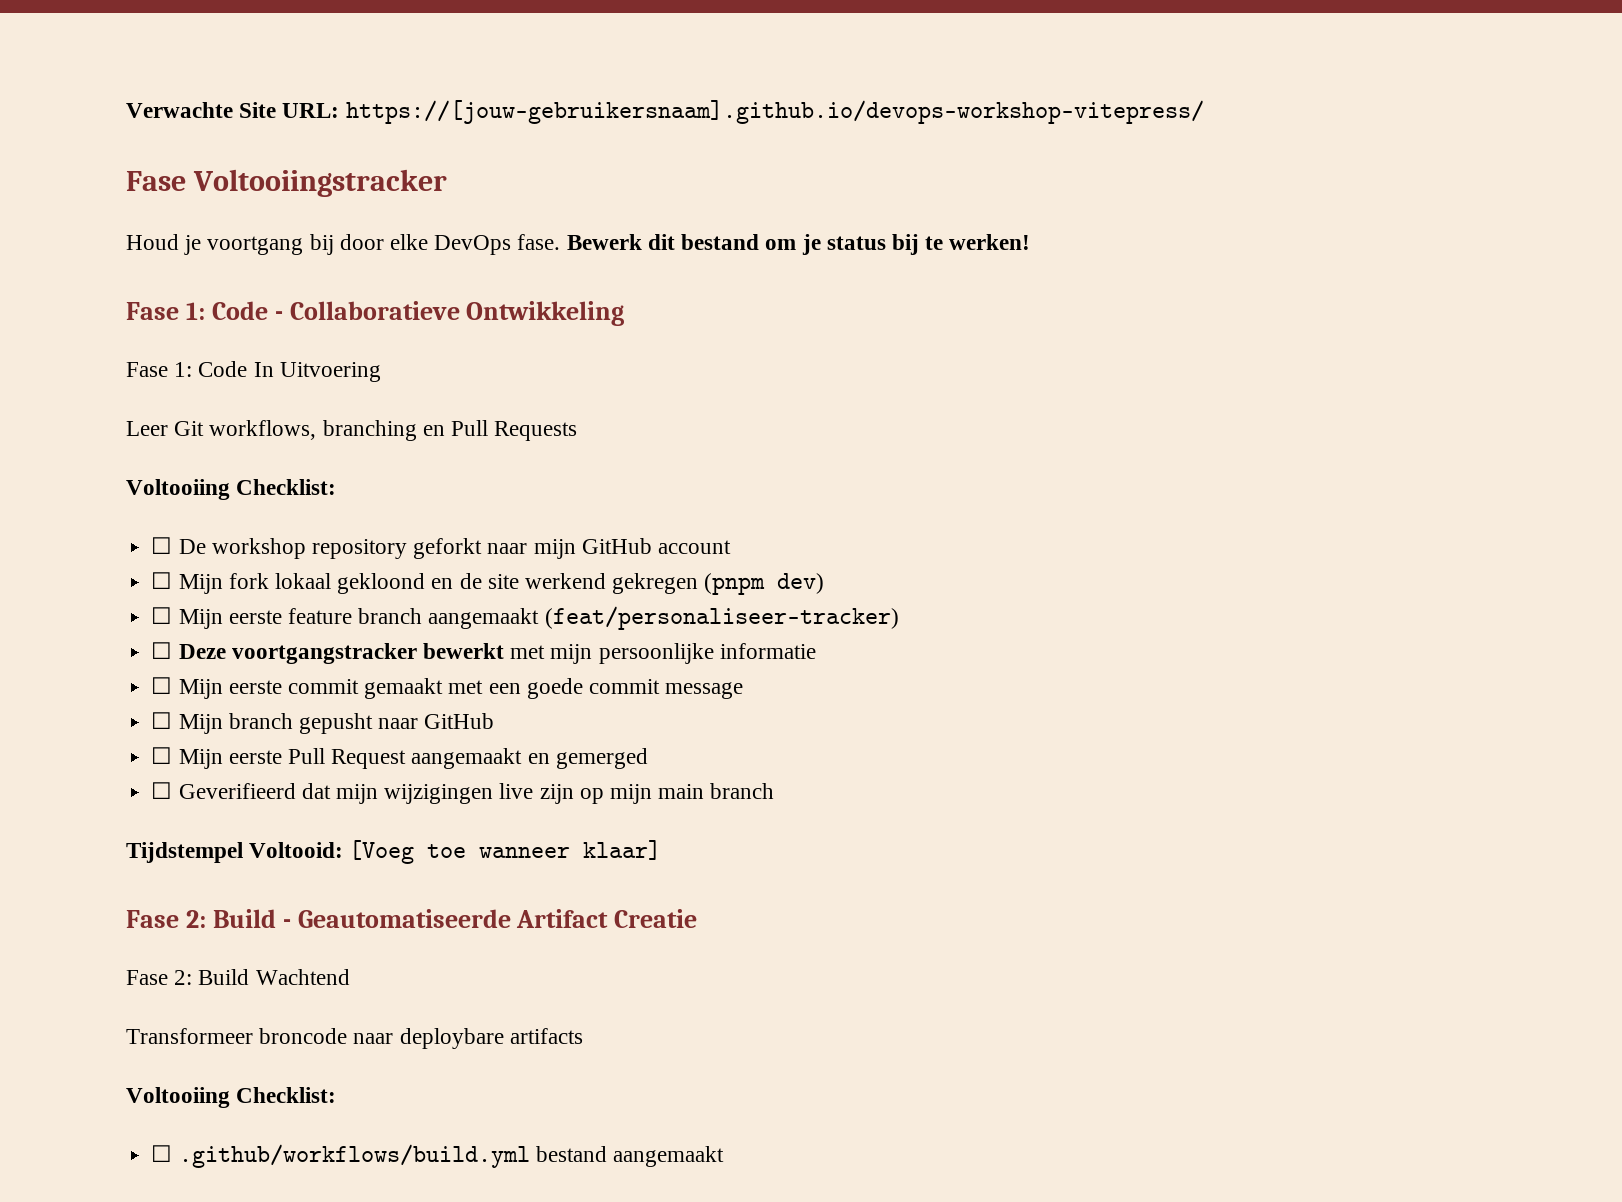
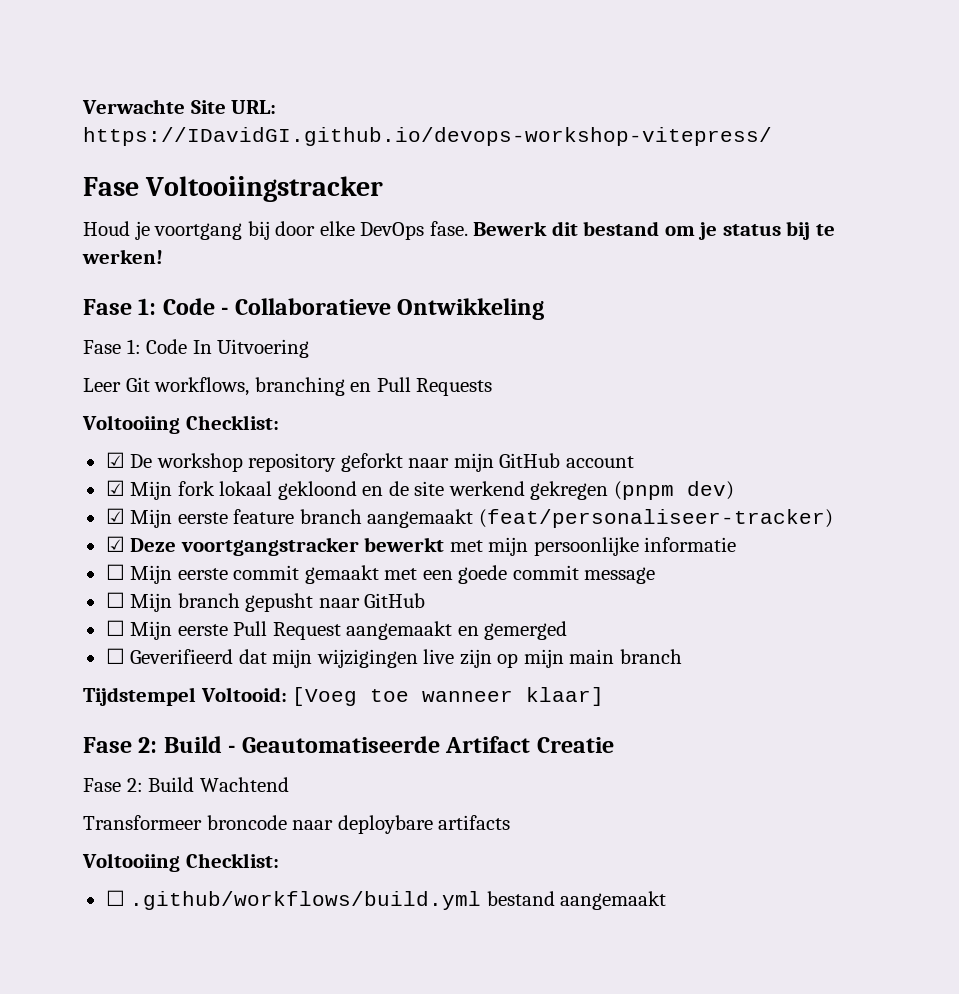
- Verwachte Site URL: https://[jouw-gebruikersnaam].github.io/devops-workshop-vitepress/
+ Verwachte Site URL: https://IDavidGI.github.io/devops-workshop-vitepress/
- ☐ De workshop repository geforkt naar mijn GitHub account
+ ☑ De workshop repository geforkt naar mijn GitHub account
- ☐ Mijn fork lokaal gekloond en de site werkend gekregen (pnpm dev)
+ ☑ Mijn fork lokaal gekloond en de site werkend gekregen (pnpm dev)
- ☐ Mijn eerste feature branch aangemaakt (feat/personaliseer-tracker)
+ ☑ Mijn eerste feature branch aangemaakt (feat/personaliseer-tracker)
- ☐ Deze voortgangstracker bewerkt met mijn persoonlijke informatie
+ ☑ Deze voortgangstracker bewerkt met mijn persoonlijke informatie

